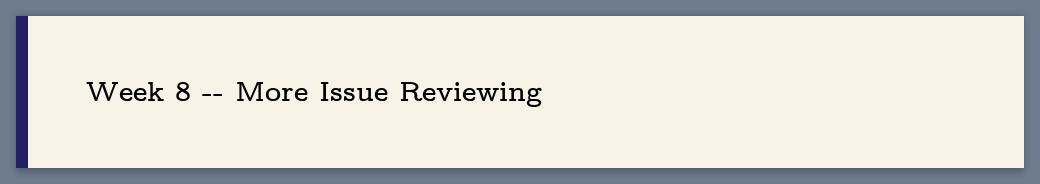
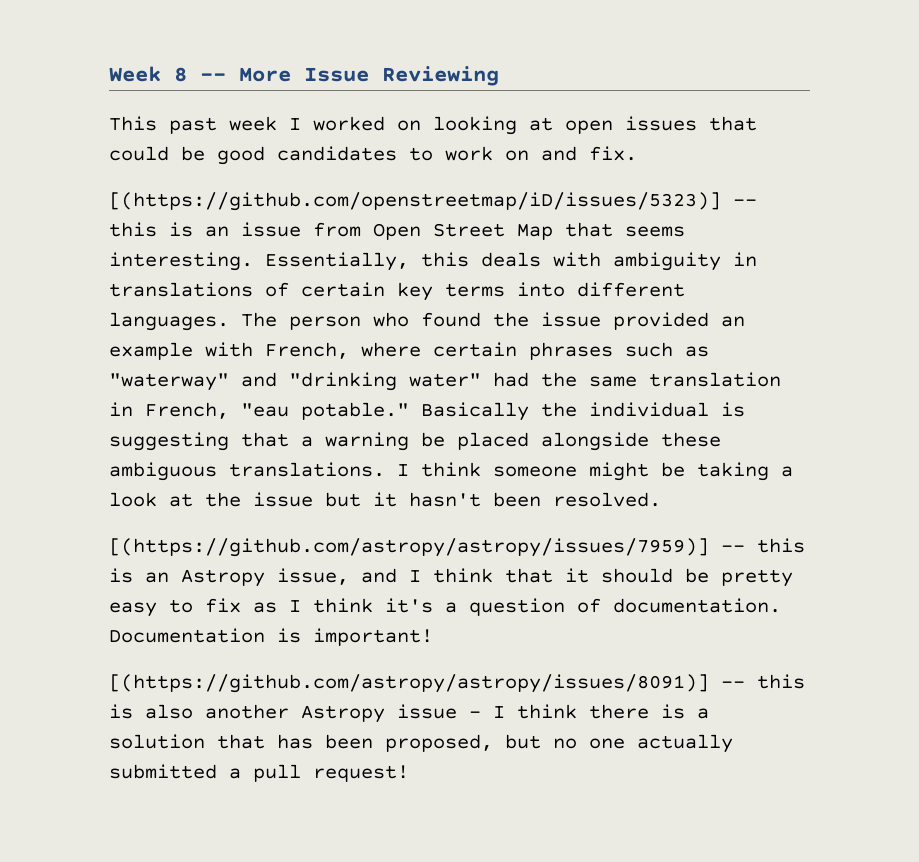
+ This past week I worked on looking at open issues that could be good candidates to work on and fix.
+ [(https://github.com/openstreetmap/iD/issues/5323)] -- this is an issue from Open Street Map that seems interesting. Essentially, this deals with ambiguity in translations of certain key terms into different languages. The person who found the issue provided an example with French, where certain phrases such as "waterway" and "drinking water" had the same translation in French, "eau potable." Basically the individual is suggesting that a warning be placed alongside these ambiguous translations. I think someone might be taking a look at the issue but it hasn't been resolved.
+ [(https://github.com/astropy/astropy/issues/7959)] -- this is an Astropy issue, and I think that it should be pretty easy to fix as I think it's a question of documentation. Documentation is important!
+ [(https://github.com/astropy/astropy/issues/8091)] -- this is also another Astropy issue - I think there is a solution that has been proposed, but no one actually submitted a pull request!

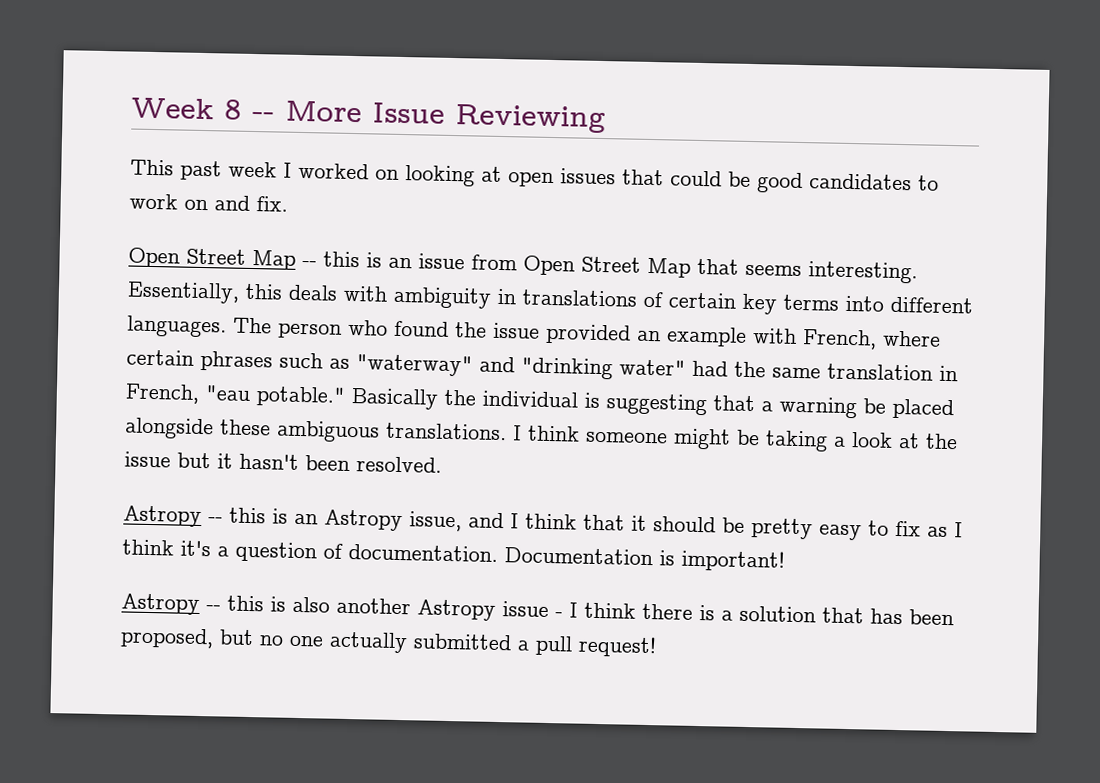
- [(https://github.com/openstreetmap/iD/issues/5323)] -- this is an issue from Open Street Map that seems interesting.
+ Open Street Map -- this is an issue from Open Street Map that seems interesting.
- [(https://github.com/astropy/astropy/issues/7959)] -- this is an Astropy issue, and I think that it should be pretty easy to fix as I think it's a question of documentation.
+ Astropy -- this is an Astropy issue, and I think that it should be pretty easy to fix as I think it's a question of documentation.
- [(https://github.com/astropy/astropy/issues/8091)] -- this is also another Astropy issue - I think there is a solution that has been proposed, but no one actually submitted a pull request!
+ Astropy -- this is also another Astropy issue - I think there is a solution that has been proposed, but no one actually submitted a pull request!

